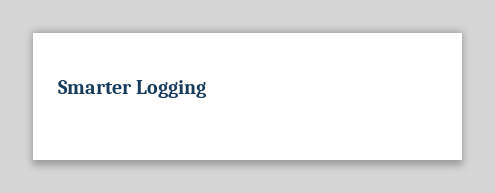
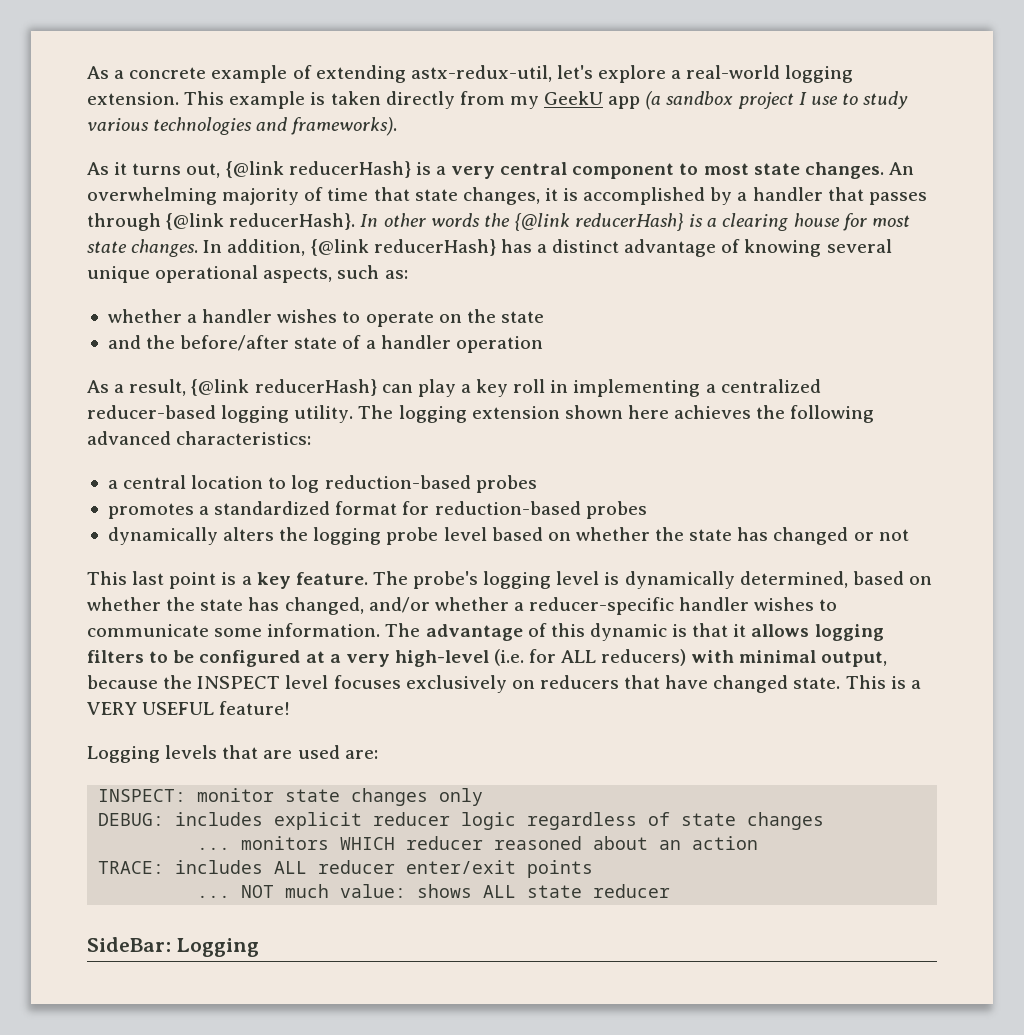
- Smarter Logging
+ As a concrete example of extending astx-redux-util, let's explore a real-world logging extension. This example is taken directly from my GeekU app (a sandbox project I use to study various technologies and frameworks).
+ As it turns out, {@link reducerHash} is a very central component to most state changes. An overwhelming majority of time that state changes, it is accomplished by a handler that passes through {@link reducerHash}. In other words the {@link reducerHash} is a clearing house for most state changes. In addition, {@link reducerHash} has a distinct advantage of knowing several unique operational aspects, such as:
+ whether a handler wishes to operate on the state
+ and the before/after state of a handler operation
+ As a result, {@link reducerHash} can play a key roll in implementing a centralized reducer-based logging utility. The logging extension shown here achieves the following advanced characteristics:
+ a central location to log reduction-based probes
+ promotes a standardized format for reduction-based probes
+ dynamically alters the logging probe level based on whether the state has changed or not
+ This last point is a key feature. The probe's logging level is dynamically determined, based on whether the state has changed, and/or whether a reducer-specific handler wishes to communicate some information. The advantage of this dynamic is that it allows logging filters to be configured at a very high-level (i.e. for ALL reducers) with minimal output, because the INSPECT level focuses exclusively on reducers that have changed state. This is a VERY USEFUL feature!
+ Logging levels that are used are:
+ INSPECT: monitor state changes only
+ DEBUG: includes explicit reducer logic regardless of state changes
+ ... monitors WHICH reducer reasoned about an action
+ TRACE: includes ALL reducer enter/exit points
+ ... NOT much value: shows ALL state reducer
+ SideBar: Logging

